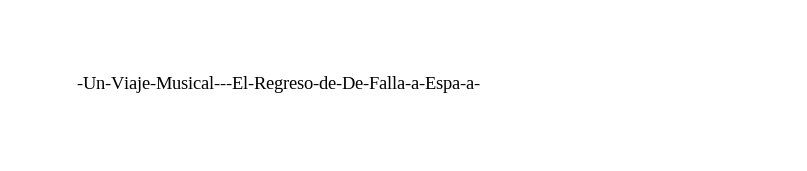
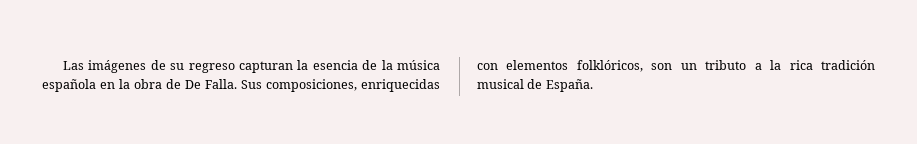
- -Un-Viaje-Musical---El-Regreso-de-De-Falla-a-Espa-a-
+ Las imágenes de su regreso capturan la esencia de la música española en la obra de De Falla. Sus composiciones, enriquecidas con elementos folklóricos, son un tributo a la rica tradición musical de España.

